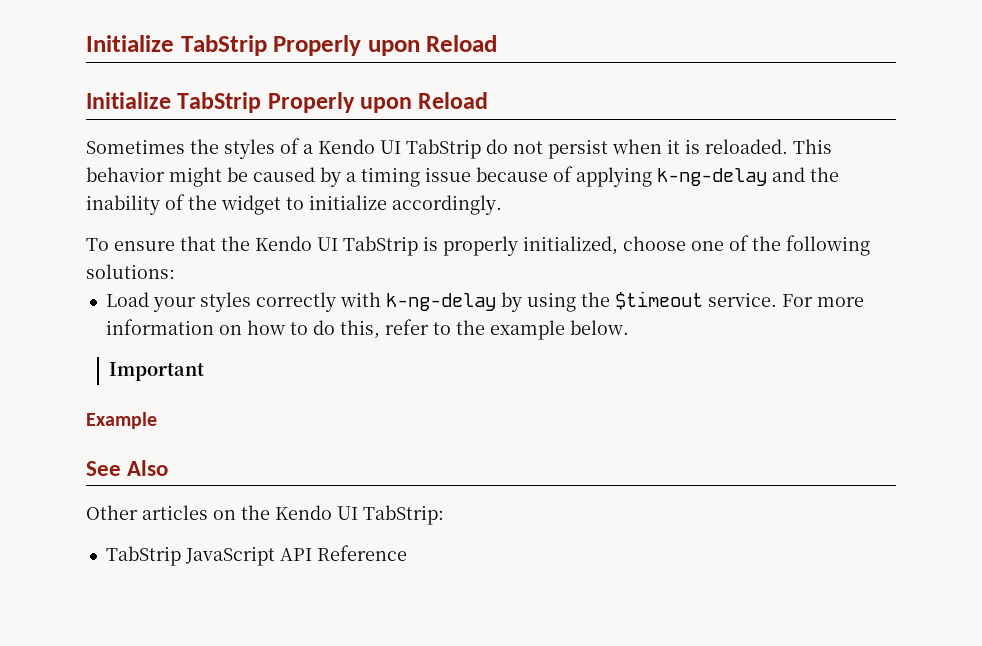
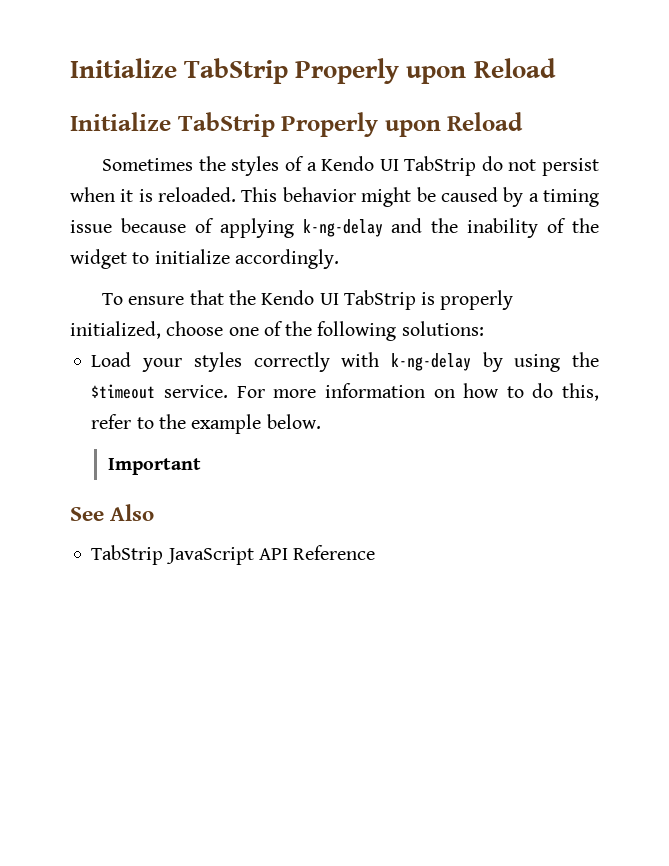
- Example
- Other articles on the Kendo UI TabStrip:

